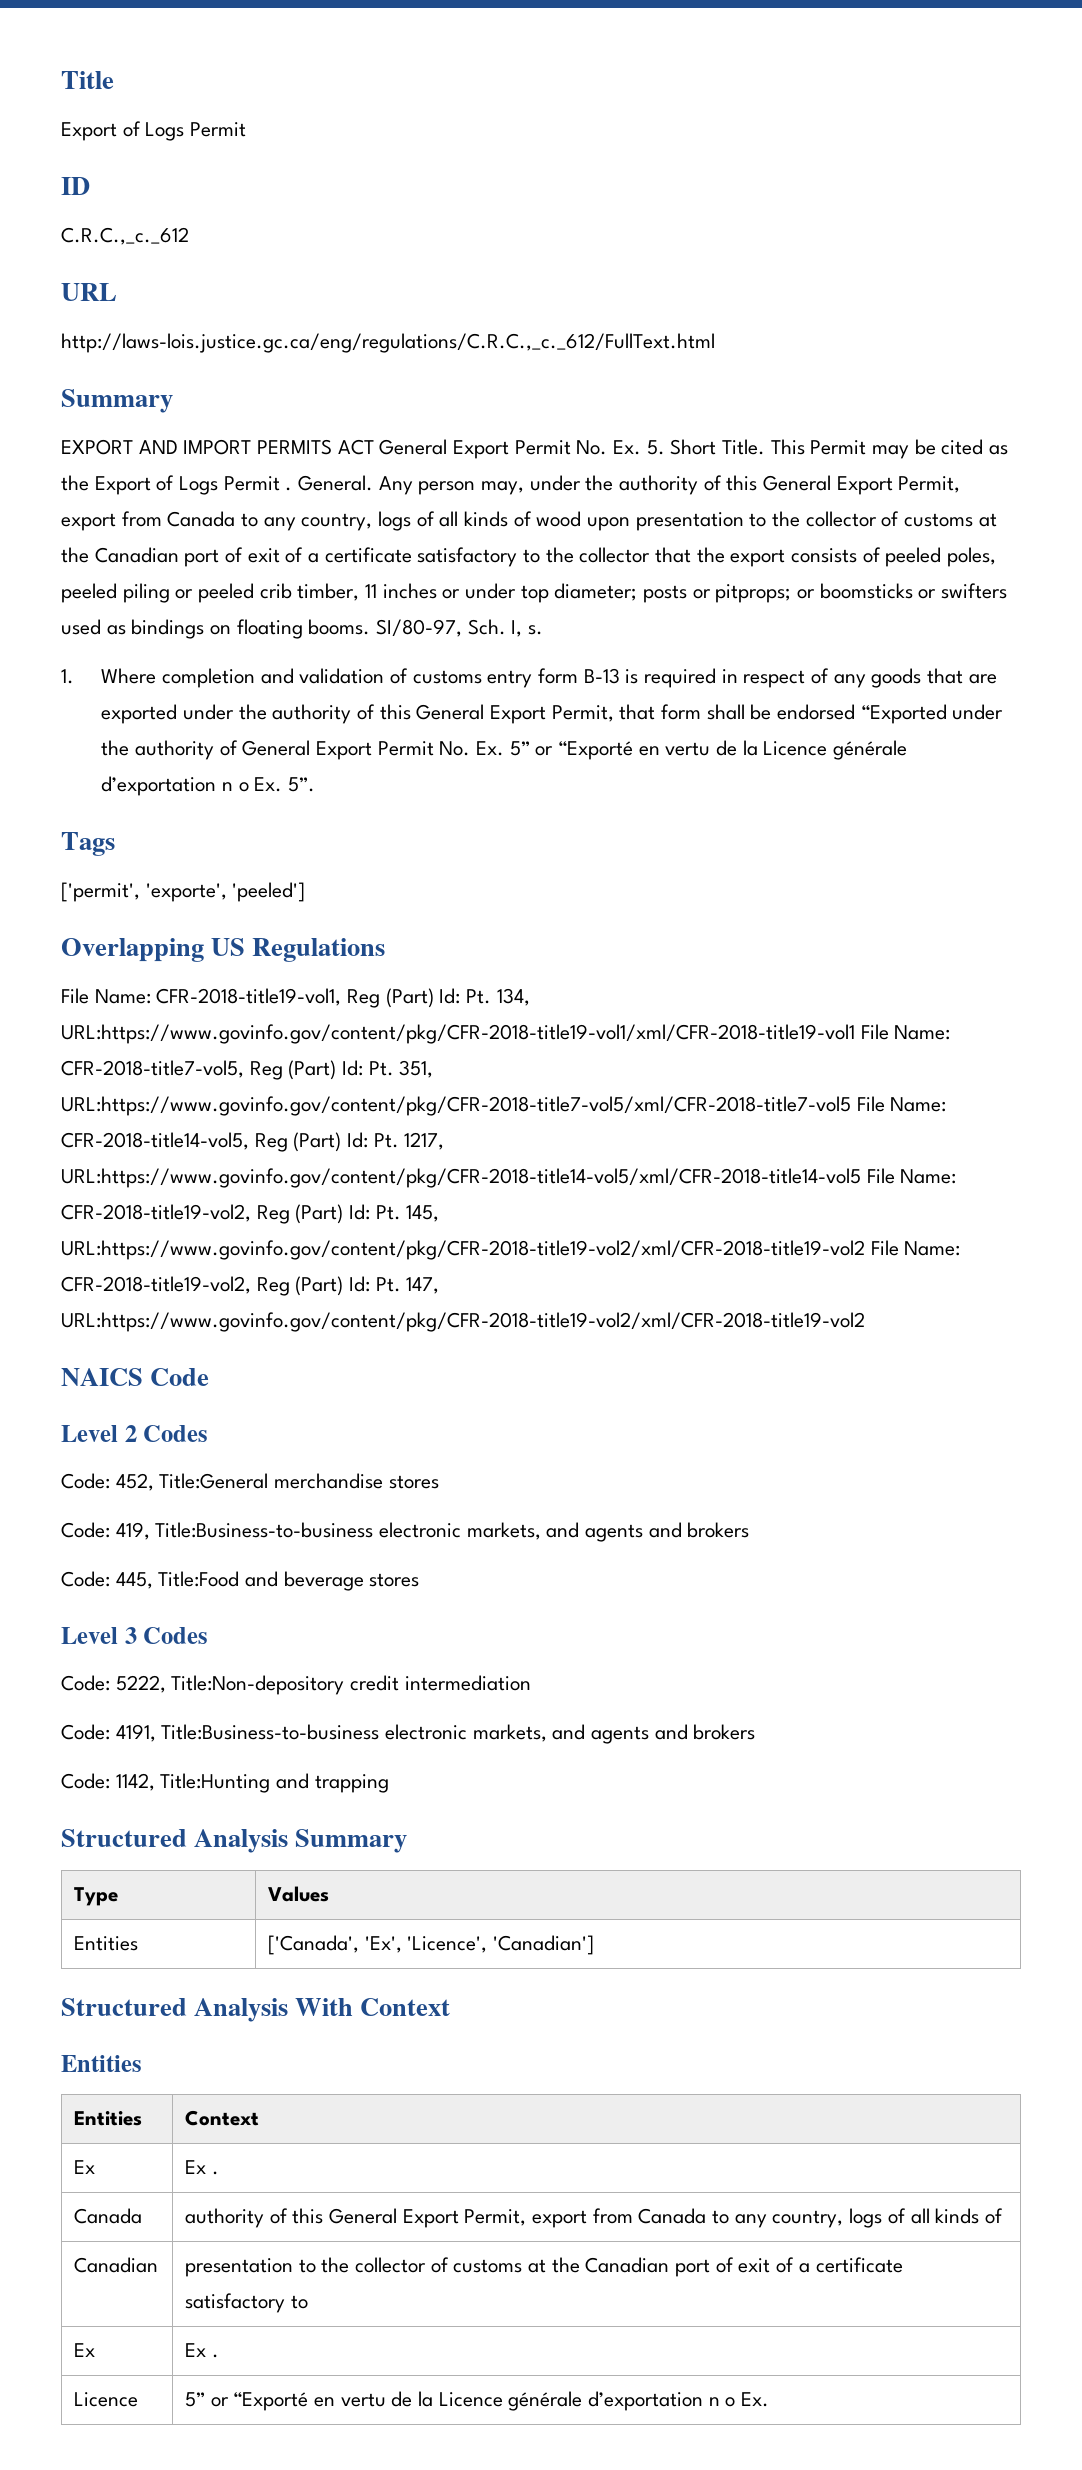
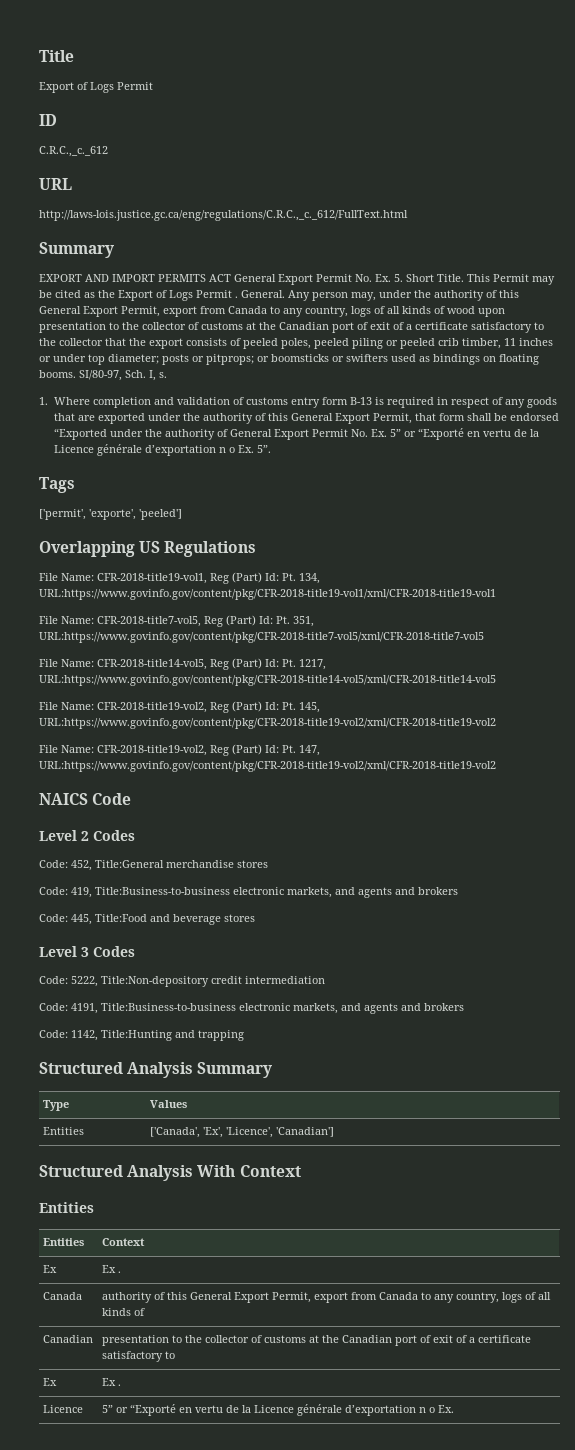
- File Name: CFR-2018-title19-vol1, Reg (Part) Id: Pt. 134, URL:https://www.govinfo.gov/content/pkg/CFR-2018-title19-vol1/xml/CFR-2018-title19-vol1 File Name: CFR-2018-title7-vol5, Reg (Part) Id: Pt. 351, URL:https://www.govinfo.gov/content/pkg/CFR-2018-title7-vol5/xml/CFR-2018-title7-vol5 File Name: CFR-2018-title14-vol5, Reg (Part) Id: Pt. 1217, URL:https://www.govinfo.gov/content/pkg/CFR-2018-title14-vol5/xml/CFR-2018-title14-vol5 File Name: CFR-2018-title19-vol2, Reg (Part) Id: Pt. 145, URL:https://www.govinfo.gov/content/pkg/CFR-2018-title19-vol2/xml/CFR-2018-title19-vol2 File Name: CFR-2018-title19-vol2, Reg (Part) Id: Pt. 147, URL:https://www.govinfo.gov/content/pkg/CFR-2018-title19-vol2/xml/CFR-2018-title19-vol2
+ File Name: CFR-2018-title19-vol1, Reg (Part) Id: Pt. 134, URL:https://www.govinfo.gov/content/pkg/CFR-2018-title19-vol1/xml/CFR-2018-title19-vol1
+ File Name: CFR-2018-title7-vol5, Reg (Part) Id: Pt. 351, URL:https://www.govinfo.gov/content/pkg/CFR-2018-title7-vol5/xml/CFR-2018-title7-vol5
+ File Name: CFR-2018-title14-vol5, Reg (Part) Id: Pt. 1217, URL:https://www.govinfo.gov/content/pkg/CFR-2018-title14-vol5/xml/CFR-2018-title14-vol5
+ File Name: CFR-2018-title19-vol2, Reg (Part) Id: Pt. 145, URL:https://www.govinfo.gov/content/pkg/CFR-2018-title19-vol2/xml/CFR-2018-title19-vol2
+ File Name: CFR-2018-title19-vol2, Reg (Part) Id: Pt. 147, URL:https://www.govinfo.gov/content/pkg/CFR-2018-title19-vol2/xml/CFR-2018-title19-vol2

